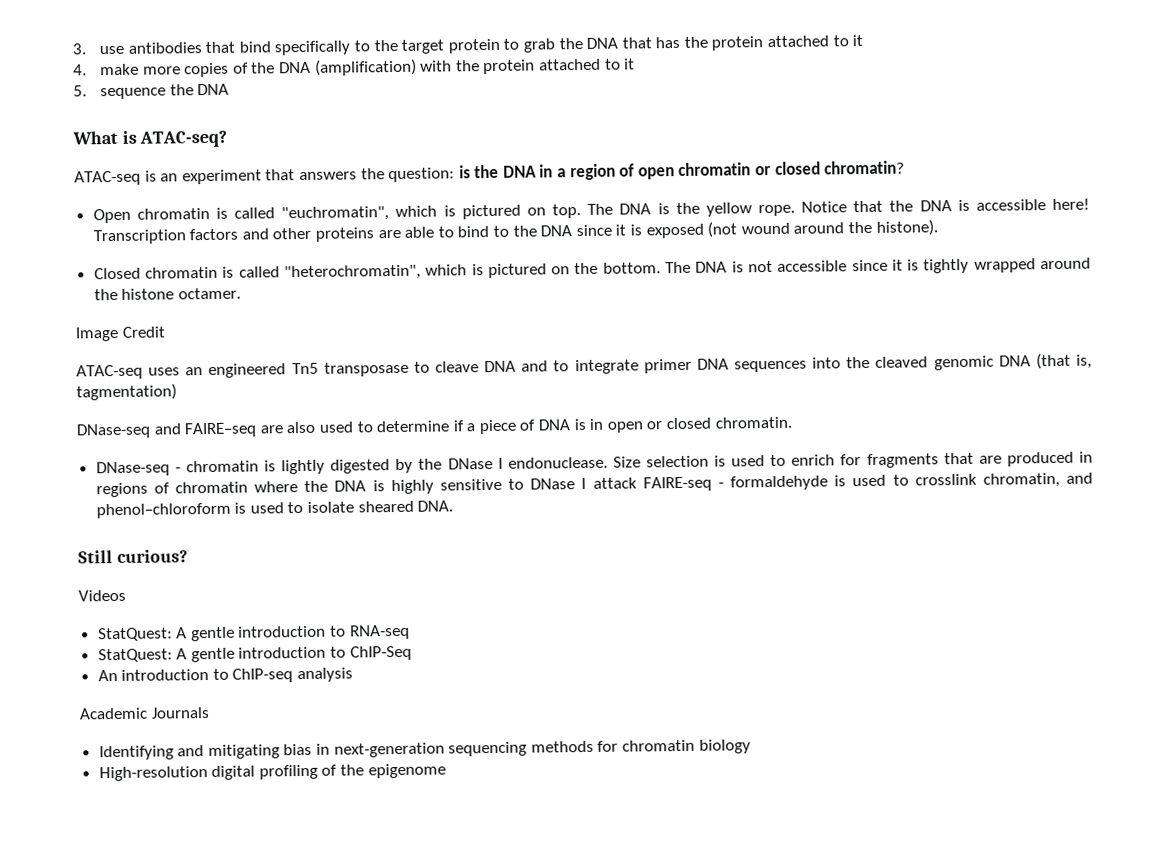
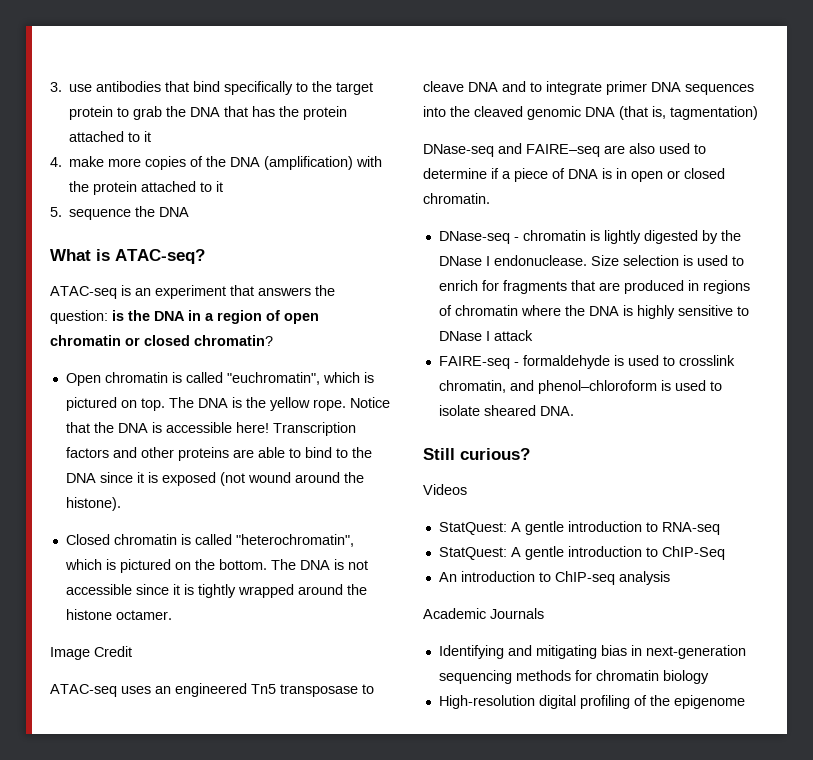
- Size selection is used to enrich for fragments that are produced in regions of chromatin where the DNA is highly sensitive to DNase I attack FAIRE-seq - formaldehyde is used to crosslink chromatin, and phenol–chloroform is used to isolate sheared DNA.
+ Size selection is used to enrich for fragments that are produced in regions of chromatin where the DNA is highly sensitive to DNase I attack
+ FAIRE-seq - formaldehyde is used to crosslink chromatin, and phenol–chloroform is used to isolate sheared DNA.

